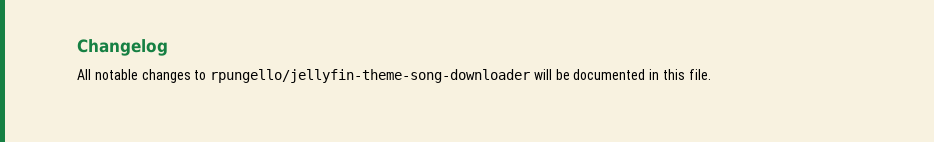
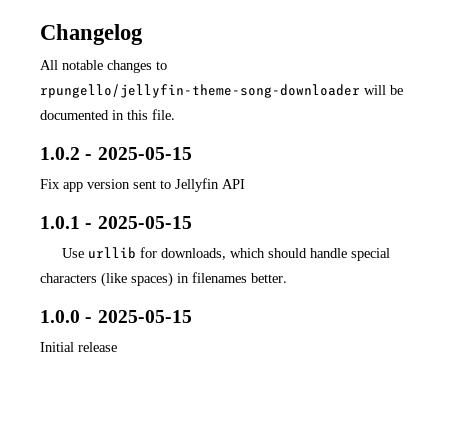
+ 1.0.2 - 2025-05-15
+ Fix app version sent to Jellyfin API
+ 1.0.1 - 2025-05-15
+ Use urllib for downloads, which should handle special characters (like spaces) in filenames better.
+ 1.0.0 - 2025-05-15
+ Initial release

